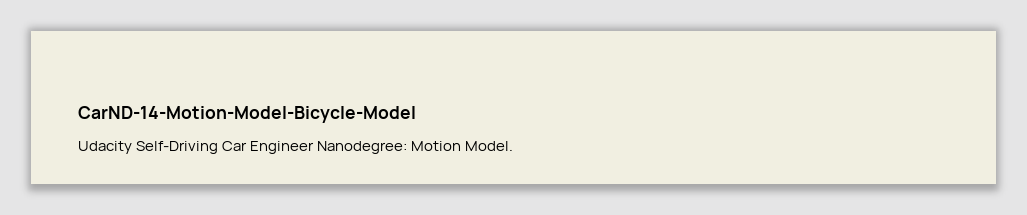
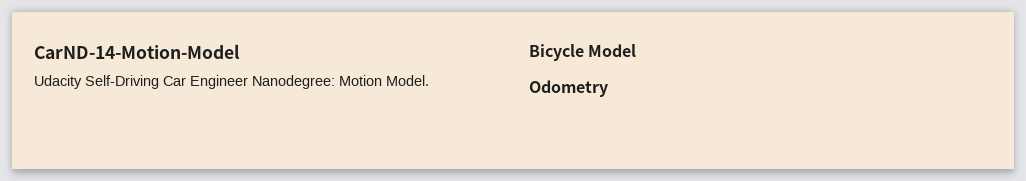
- CarND-14-Motion-Model-Bicycle-Model
+ CarND-14-Motion-Model
+ Bicycle Model
+ Odometry

